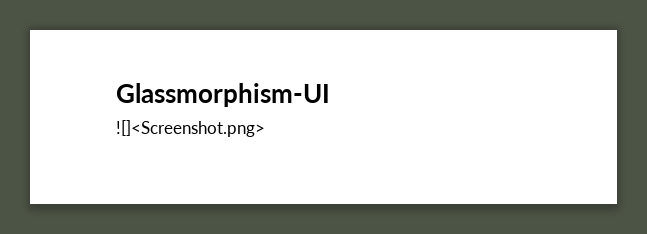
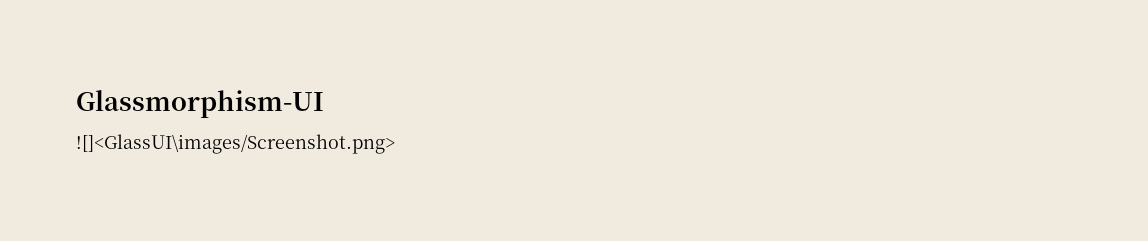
- ![]<Screenshot.png>
+ ![]<GlassUI\images/Screenshot.png>

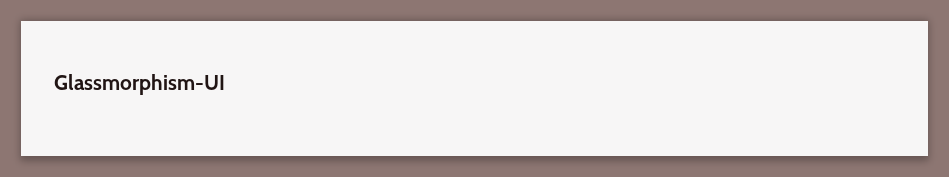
- ![]<GlassUI\images/Screenshot.png>

